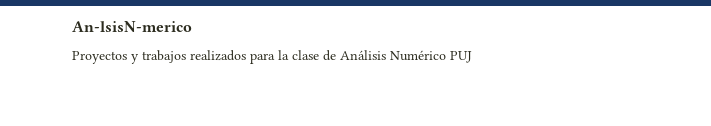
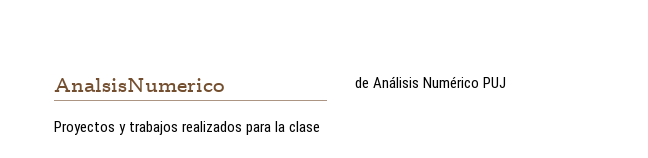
- An-lsisN-merico
+ AnalsisNumerico

